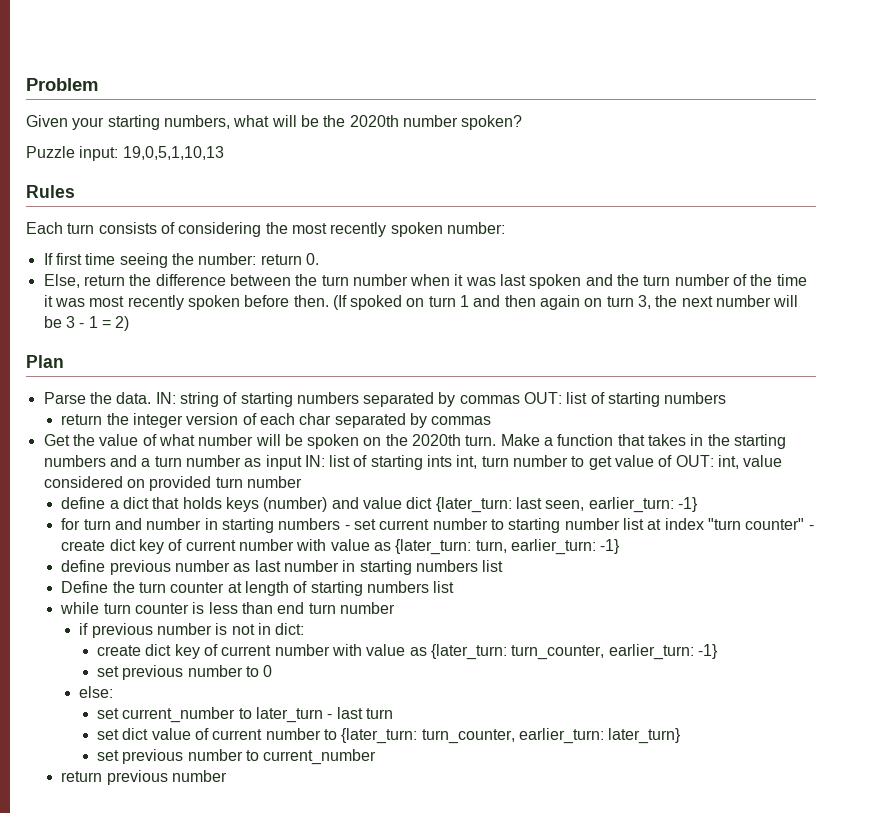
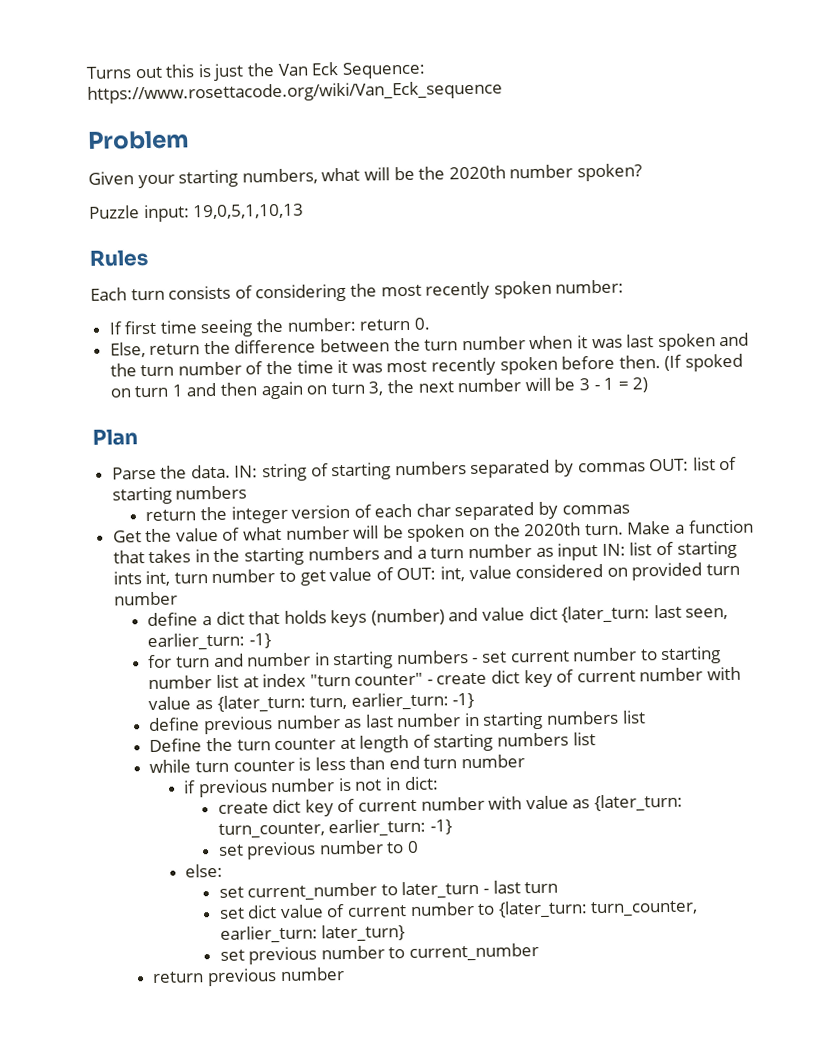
+ Turns out this is just the Van Eck Sequence: https://www.rosettacode.org/wiki/Van_Eck_sequence

